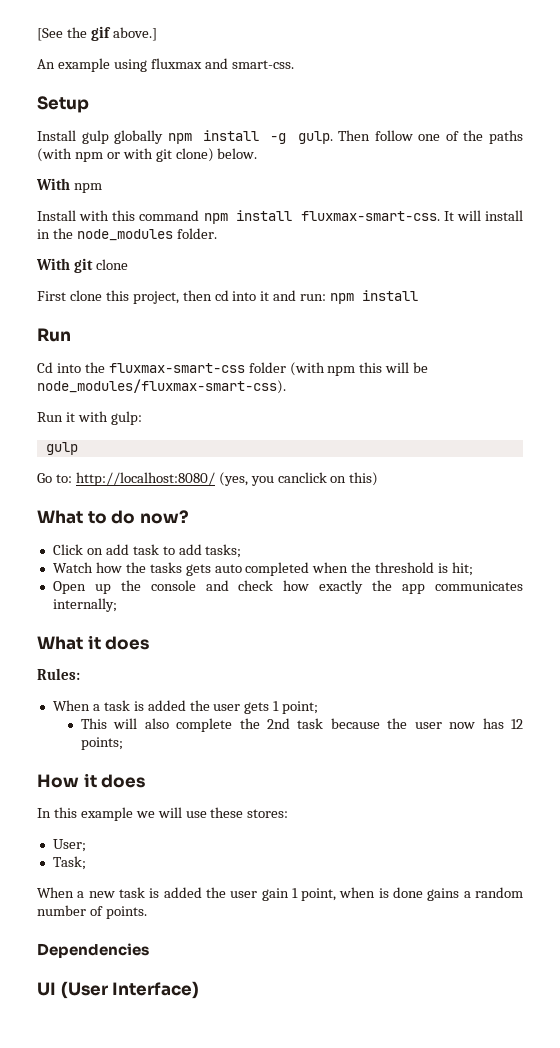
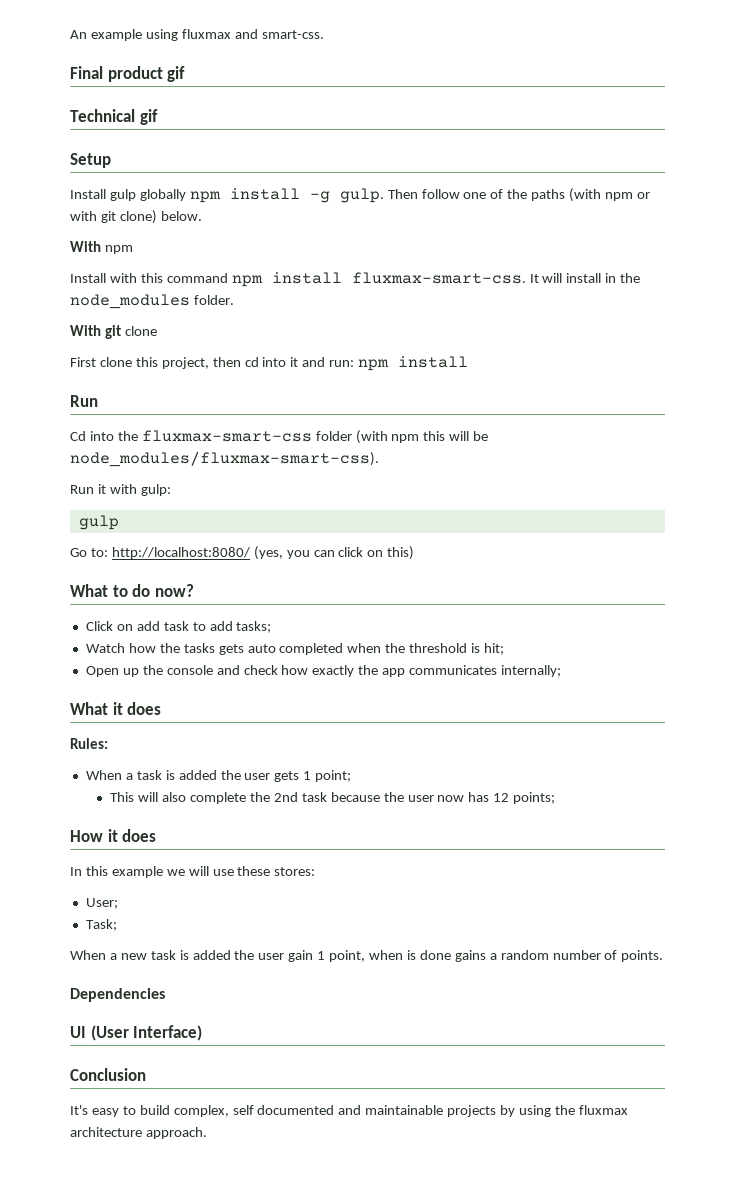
- [See the gif above.]
+ Final product gif
+ Technical gif
- Go to: http://localhost:8080/ (yes, you canclick on this)
+ Go to: http://localhost:8080/ (yes, you can click on this)
+ Conclusion
+ It's easy to build complex, self documented and maintainable projects by using the fluxmax architecture approach.

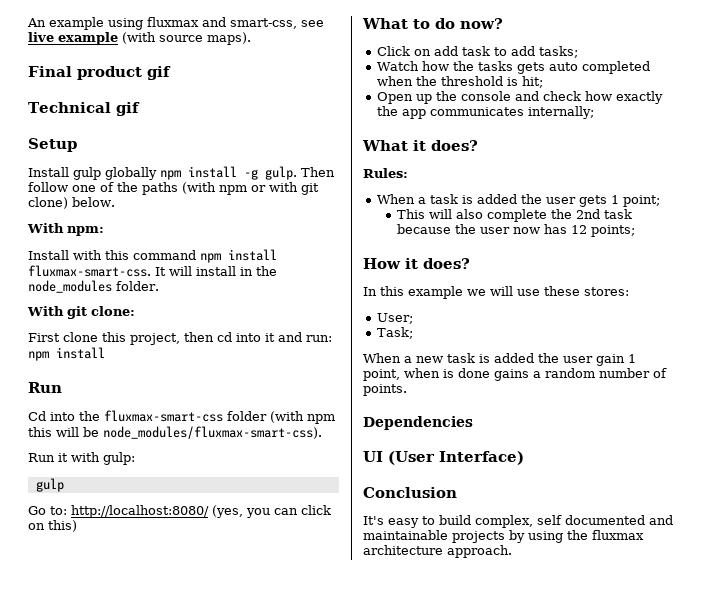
- An example using fluxmax and smart-css.
+ An example using fluxmax and smart-css, see live example (with source maps).
- With npm
+ With npm:
- With git clone
+ With git clone:
- What it does
+ What it does?
- How it does
+ How it does?

